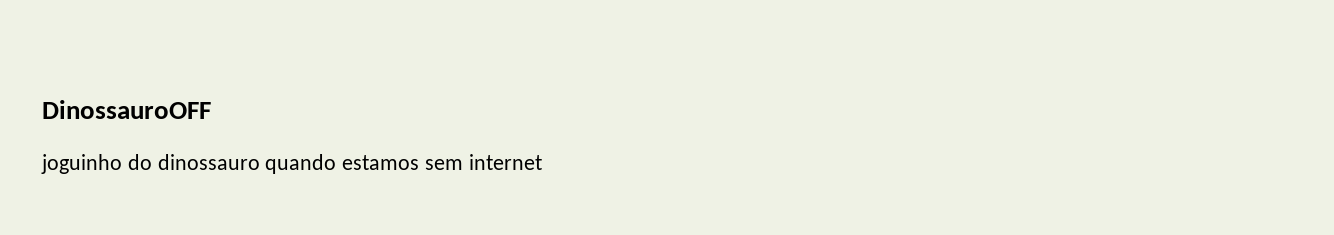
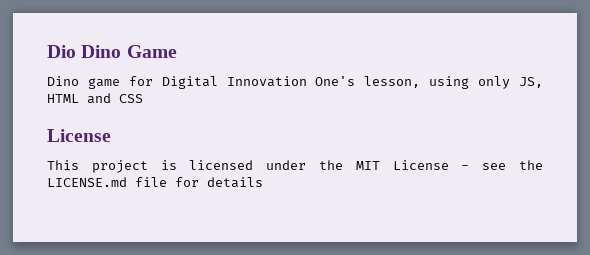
- DinossauroOFF
- joguinho do dinossauro quando estamos sem internet
+ Dio Dino Game
+ Dino game for Digital Innovation One's lesson, using only JS, HTML and CSS
+ License
+ This project is licensed under the MIT License - see the LICENSE.md file for details

